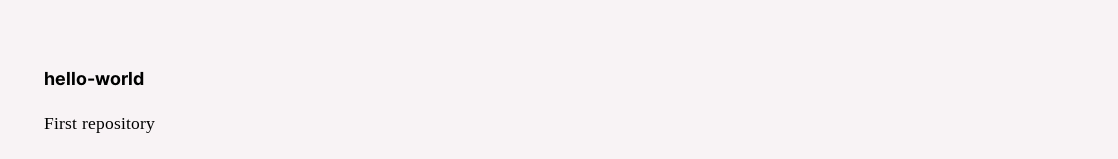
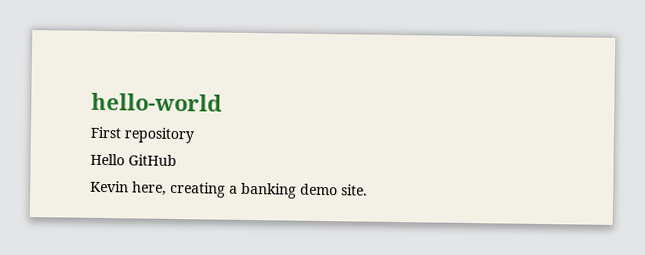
+ Hello GitHub
+ Kevin here, creating a banking demo site.

